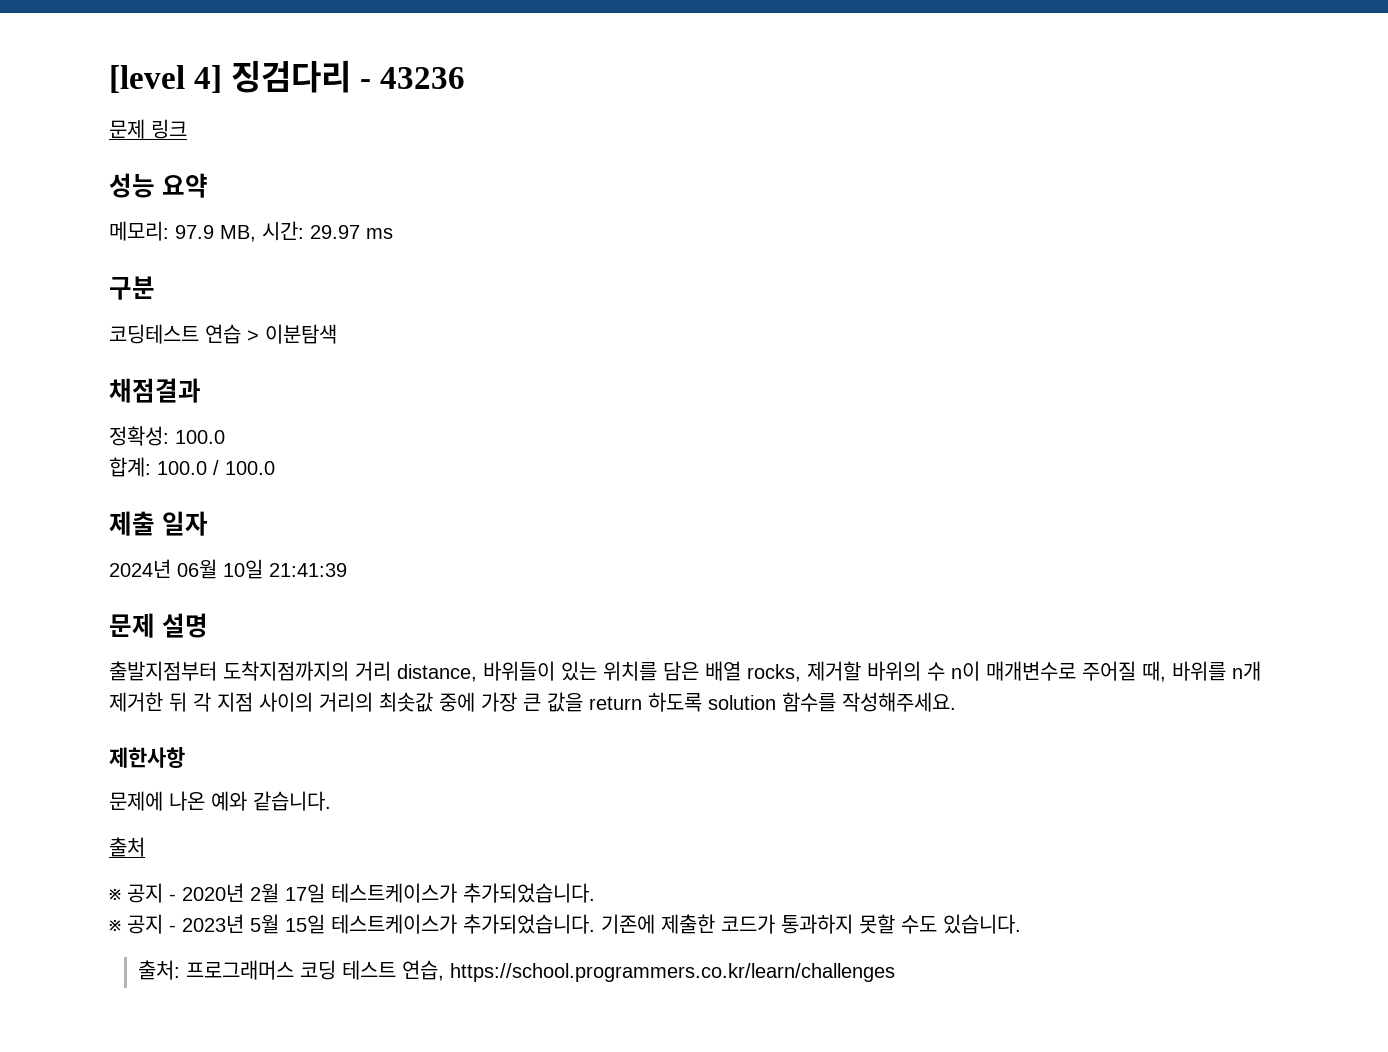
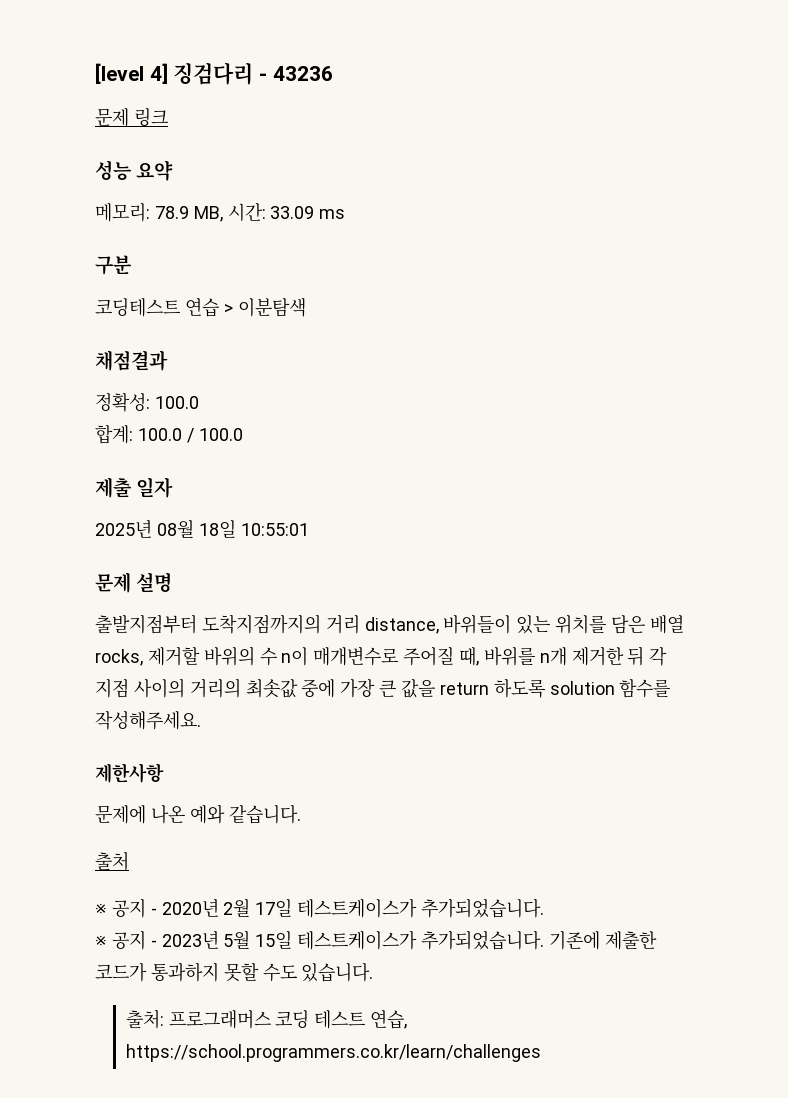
- 메모리: 97.9 MB, 시간: 29.97 ms
+ 메모리: 78.9 MB, 시간: 33.09 ms
- 2024년 06월 10일 21:41:39
+ 2025년 08월 18일 10:55:01

